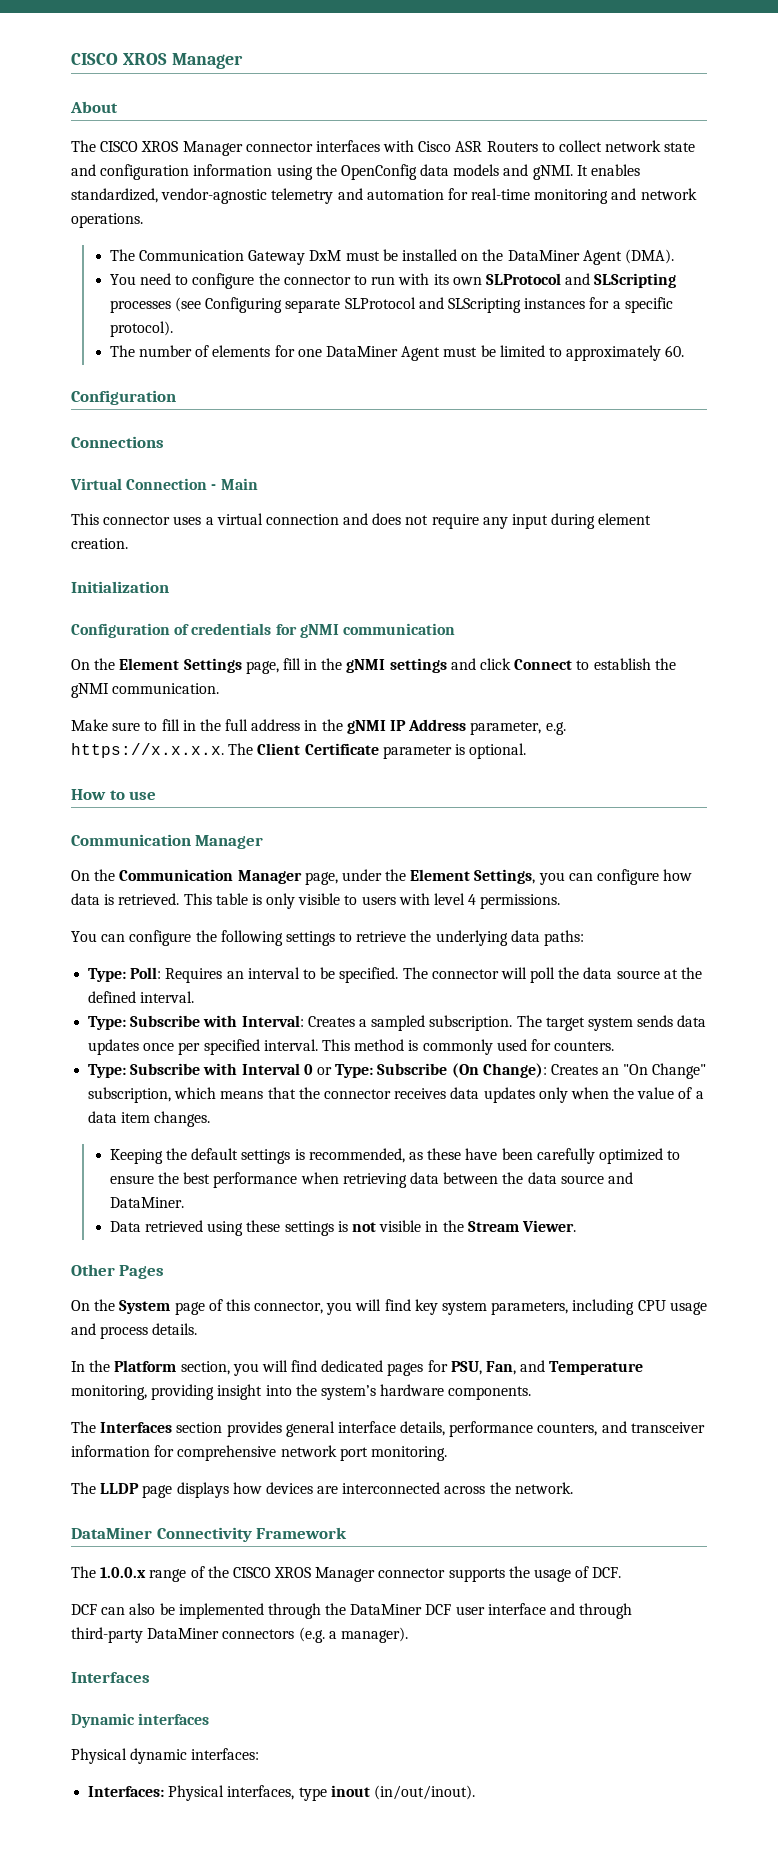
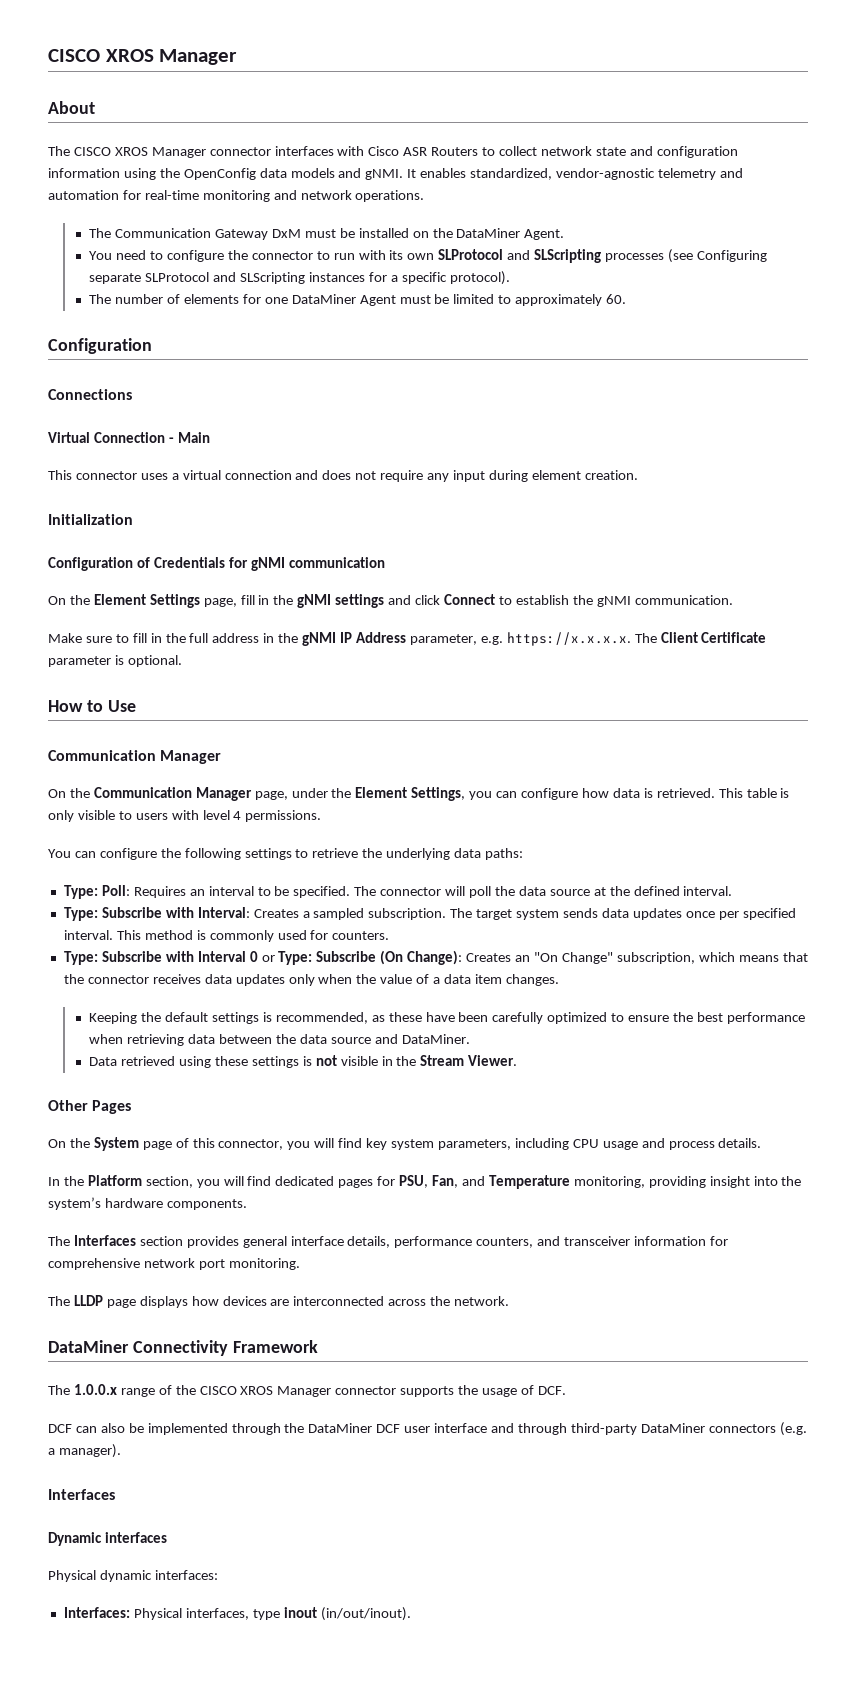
- The Communication Gateway DxM must be installed on the DataMiner Agent (DMA).
+ The Communication Gateway DxM must be installed on the DataMiner Agent.
- Configuration of credentials for gNMI communication
+ Configuration of Credentials for gNMI communication
- How to use
+ How to Use

